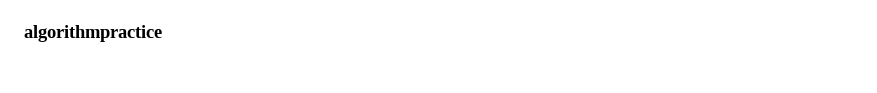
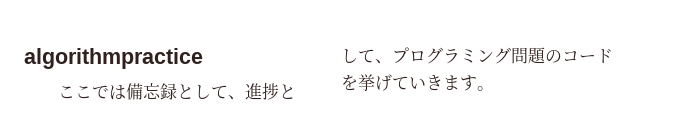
+ ここでは備忘録として、進捗として、プログラミング問題のコードを挙げていきます。

